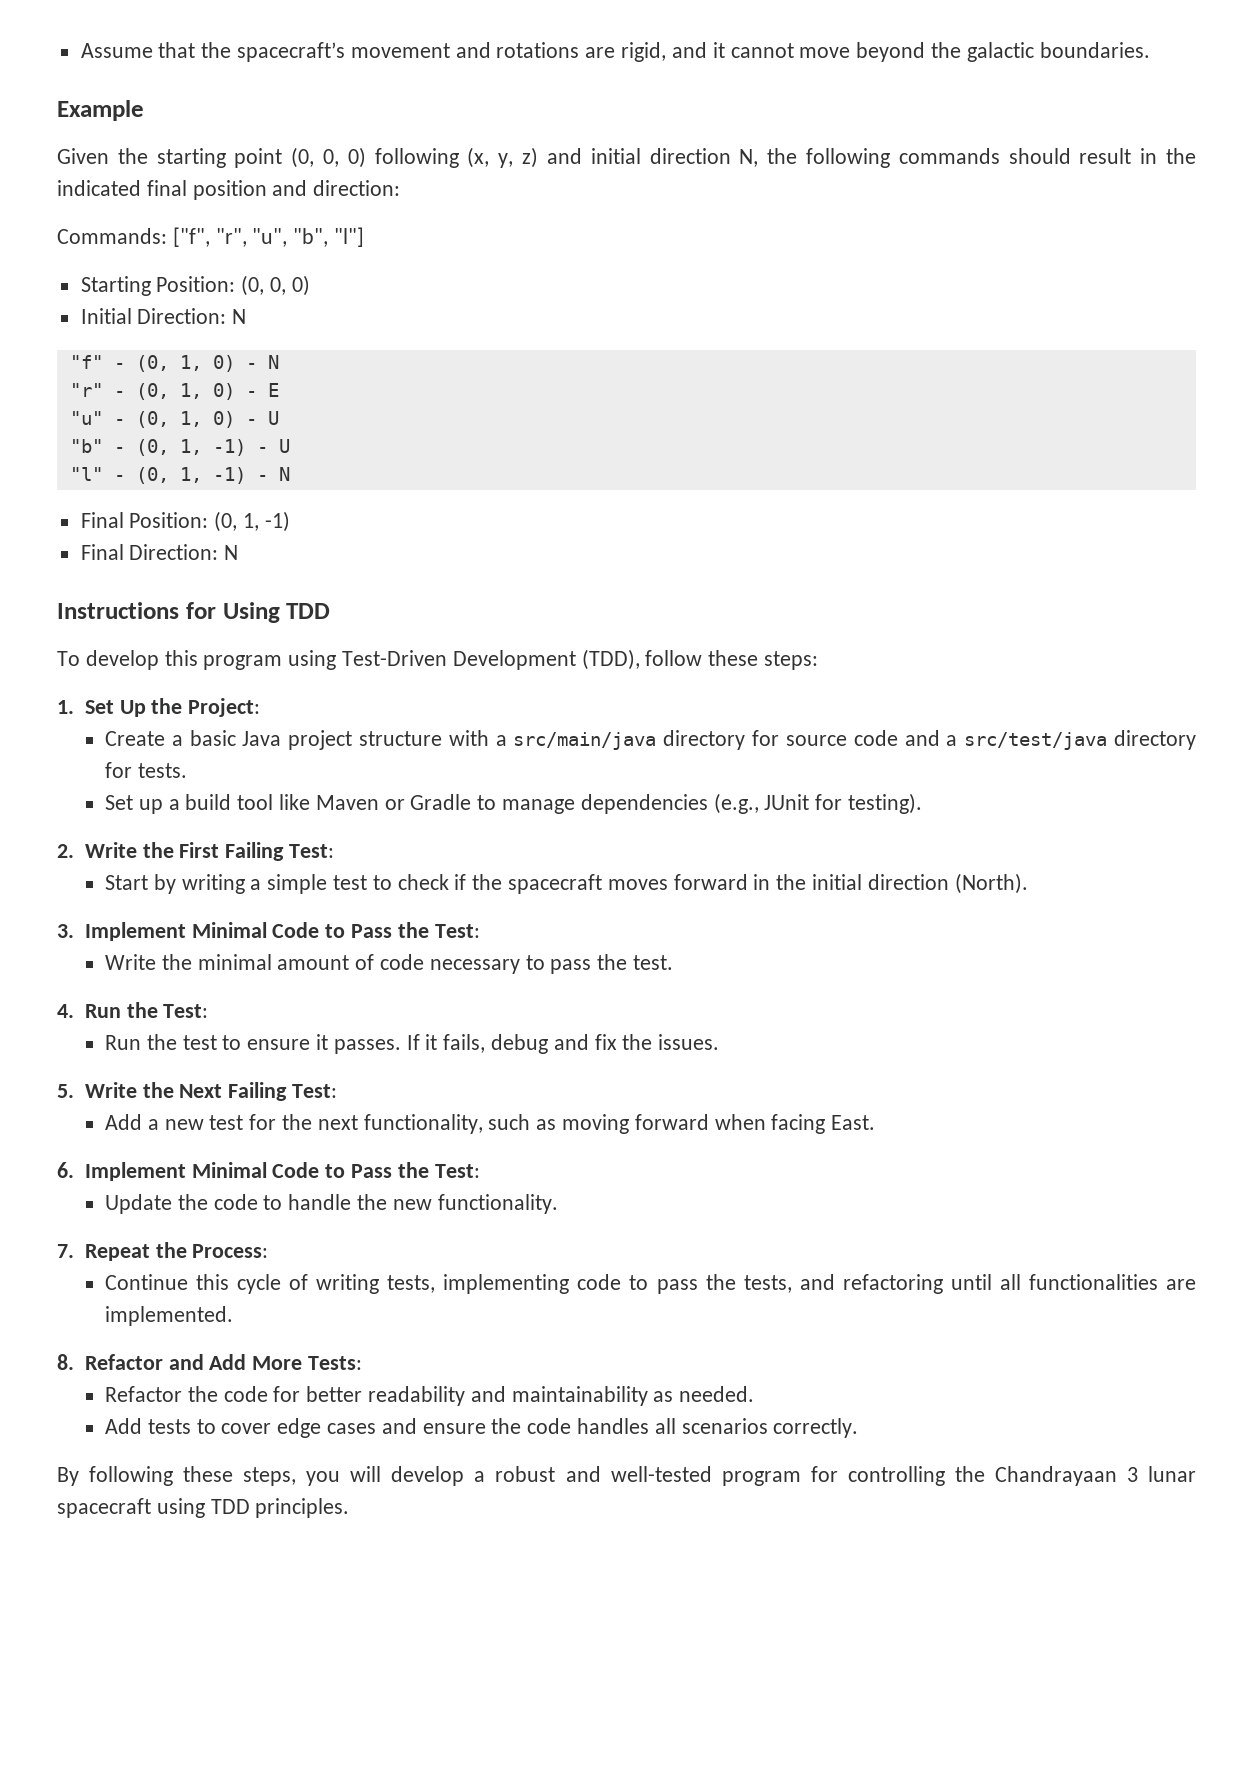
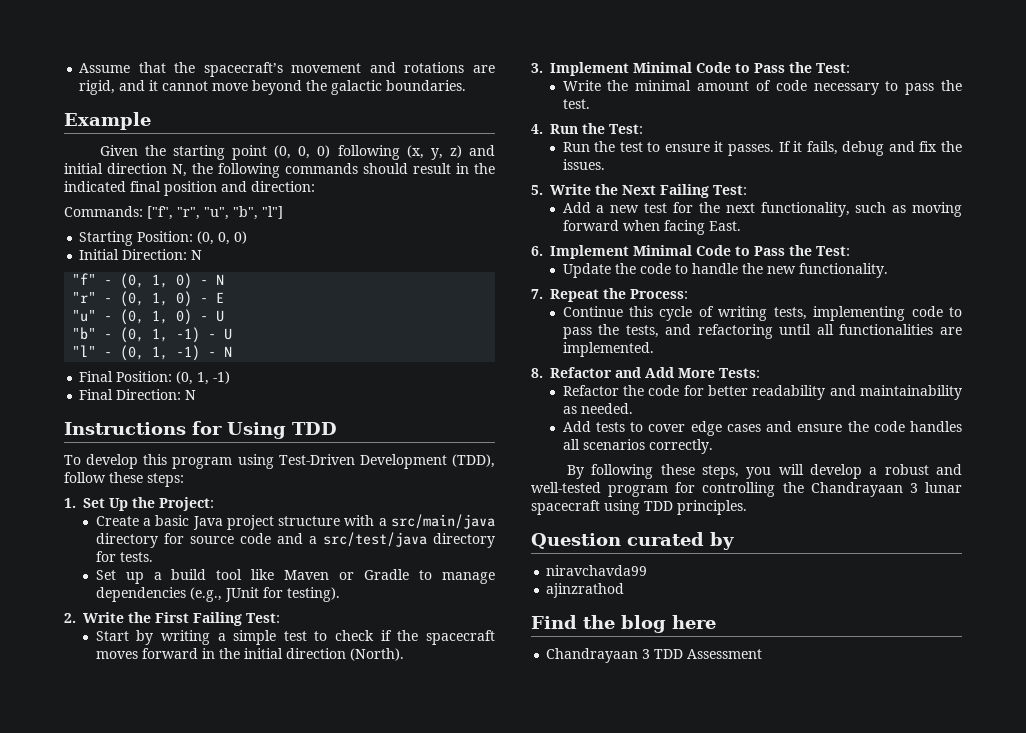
+ Question curated by
+ niravchavda99
+ ajinzrathod
+ Find the blog here
+ Chandrayaan 3 TDD Assessment

